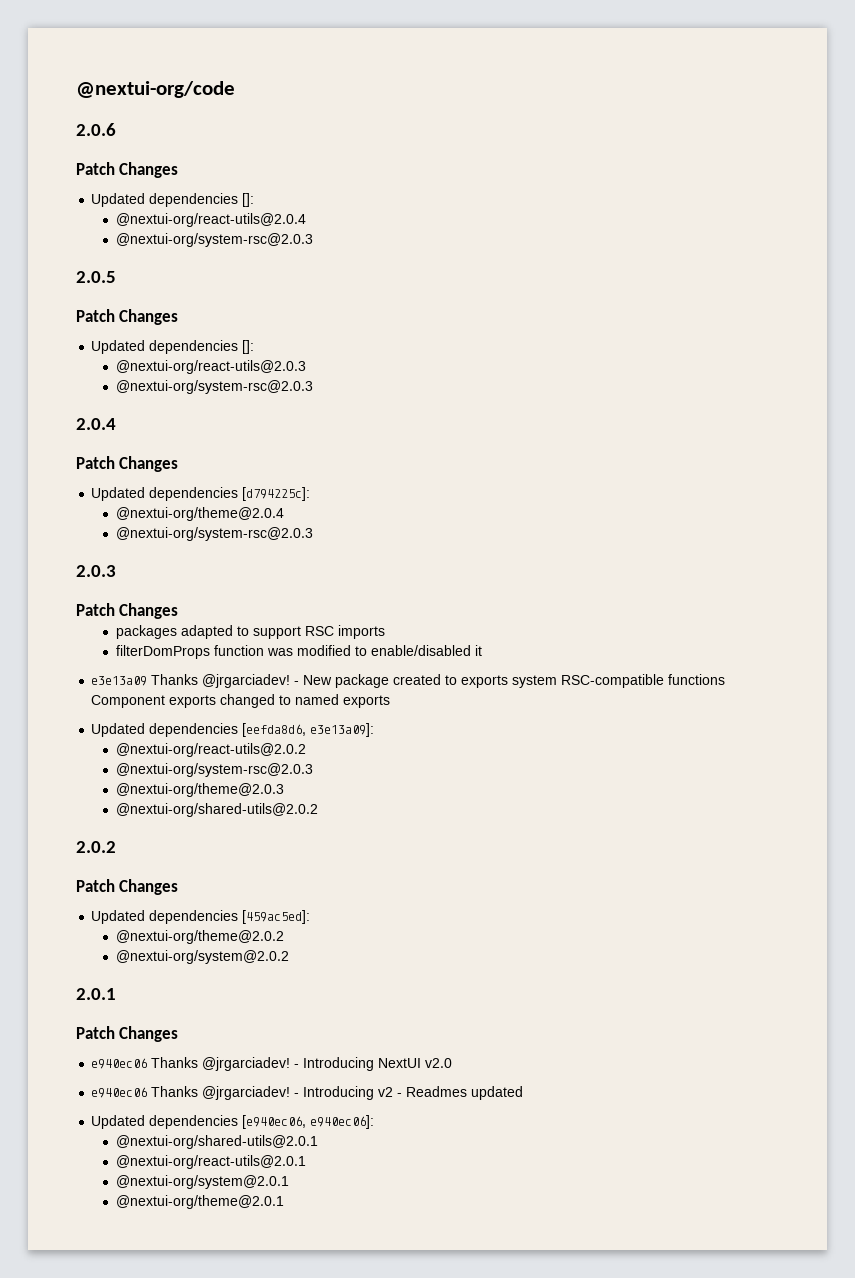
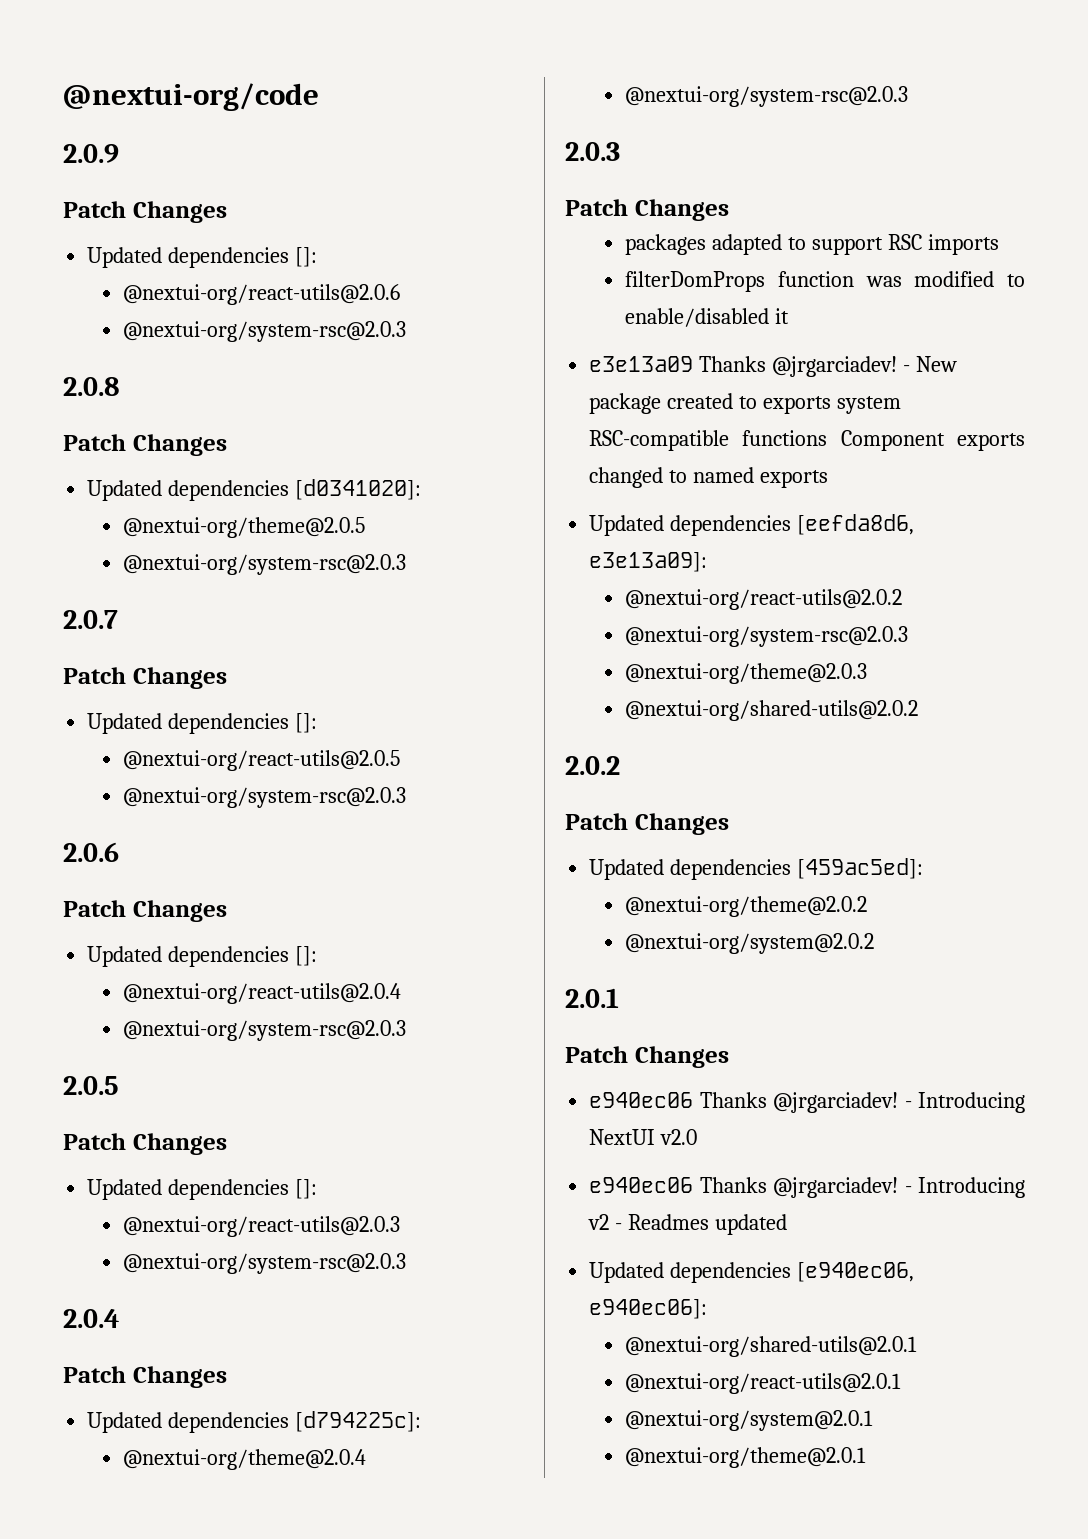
+ 2.0.9
+ Patch Changes
+ Updated dependencies []:
+ @nextui-org/react-utils@2.0.6
+ @nextui-org/system-rsc@2.0.3
+ 2.0.8
+ Patch Changes
+ Updated dependencies [d0341020]:
+ @nextui-org/theme@2.0.5
+ @nextui-org/system-rsc@2.0.3
+ 2.0.7
+ Patch Changes
+ Updated dependencies []:
+ @nextui-org/react-utils@2.0.5
+ @nextui-org/system-rsc@2.0.3

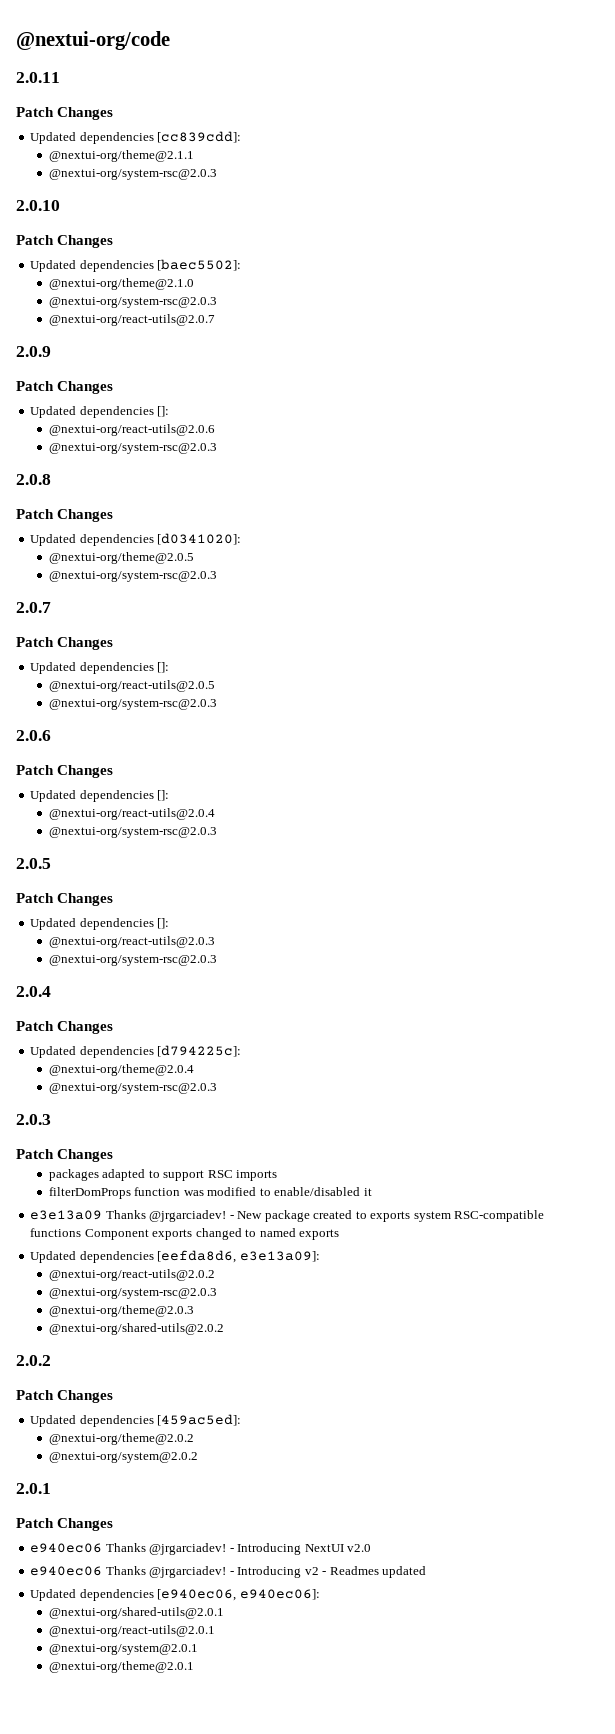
+ 2.0.11
+ Patch Changes
+ Updated dependencies [cc839cdd]:
+ @nextui-org/theme@2.1.1
+ @nextui-org/system-rsc@2.0.3
+ 2.0.10
+ Patch Changes
+ Updated dependencies [baec5502]:
+ @nextui-org/theme@2.1.0
+ @nextui-org/system-rsc@2.0.3
+ @nextui-org/react-utils@2.0.7

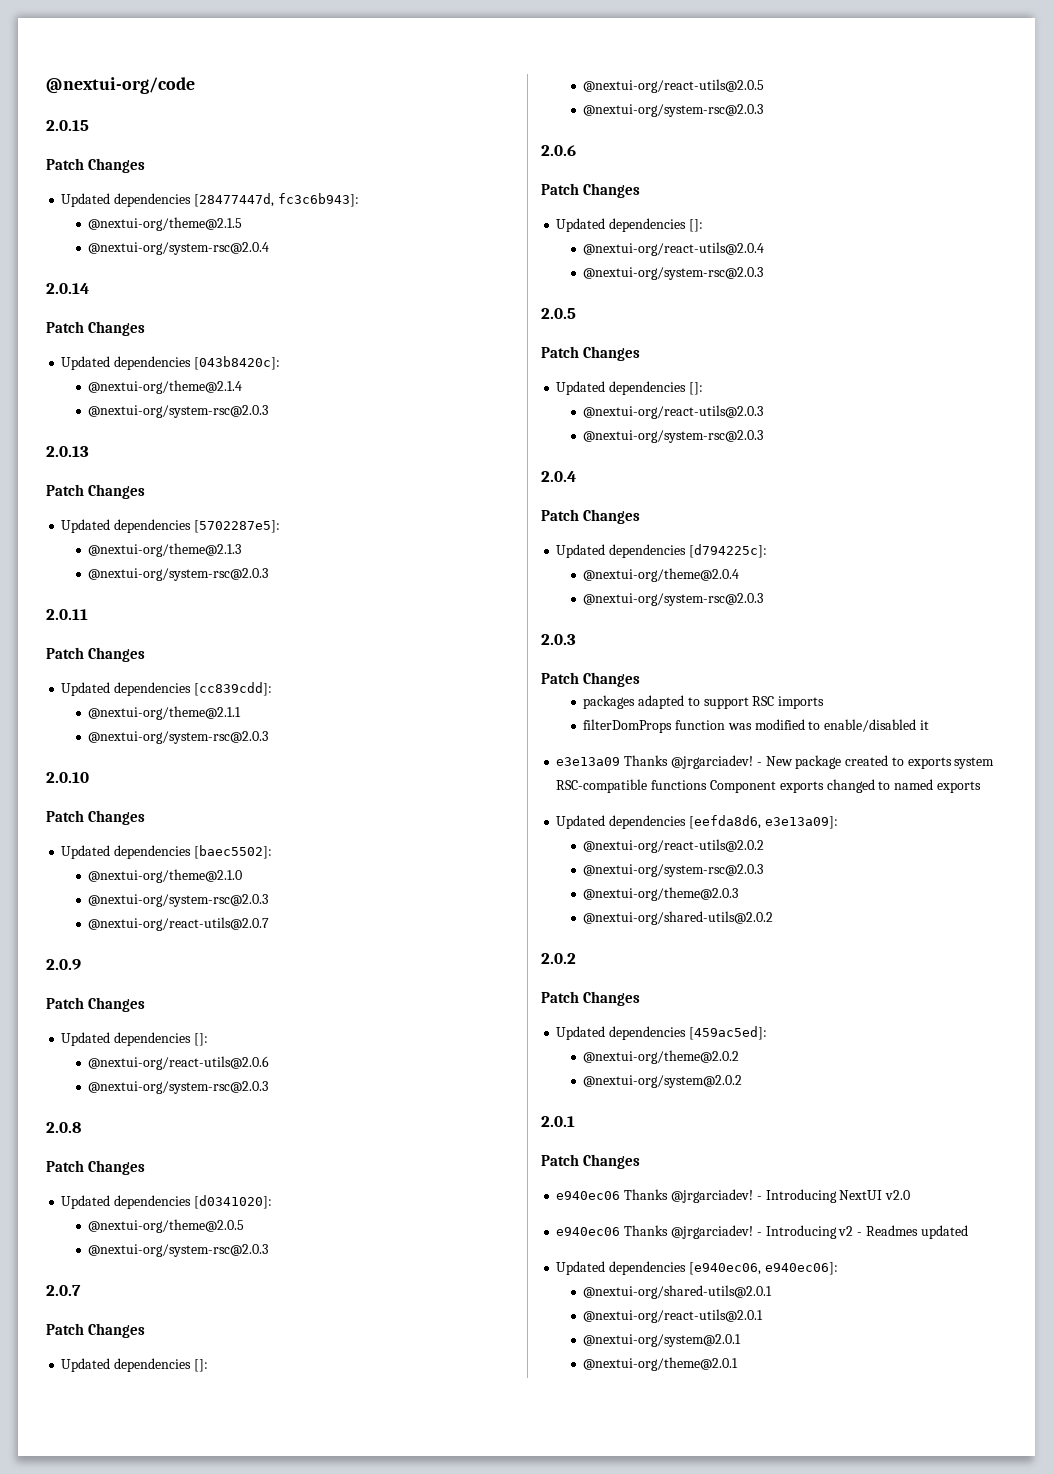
+ 2.0.15
+ Patch Changes
+ Updated dependencies [28477447d, fc3c6b943]:
+ @nextui-org/theme@2.1.5
+ @nextui-org/system-rsc@2.0.4
+ 2.0.14
+ Patch Changes
+ Updated dependencies [043b8420c]:
+ @nextui-org/theme@2.1.4
+ @nextui-org/system-rsc@2.0.3
+ 2.0.13
+ Patch Changes
+ Updated dependencies [5702287e5]:
+ @nextui-org/theme@2.1.3
+ @nextui-org/system-rsc@2.0.3

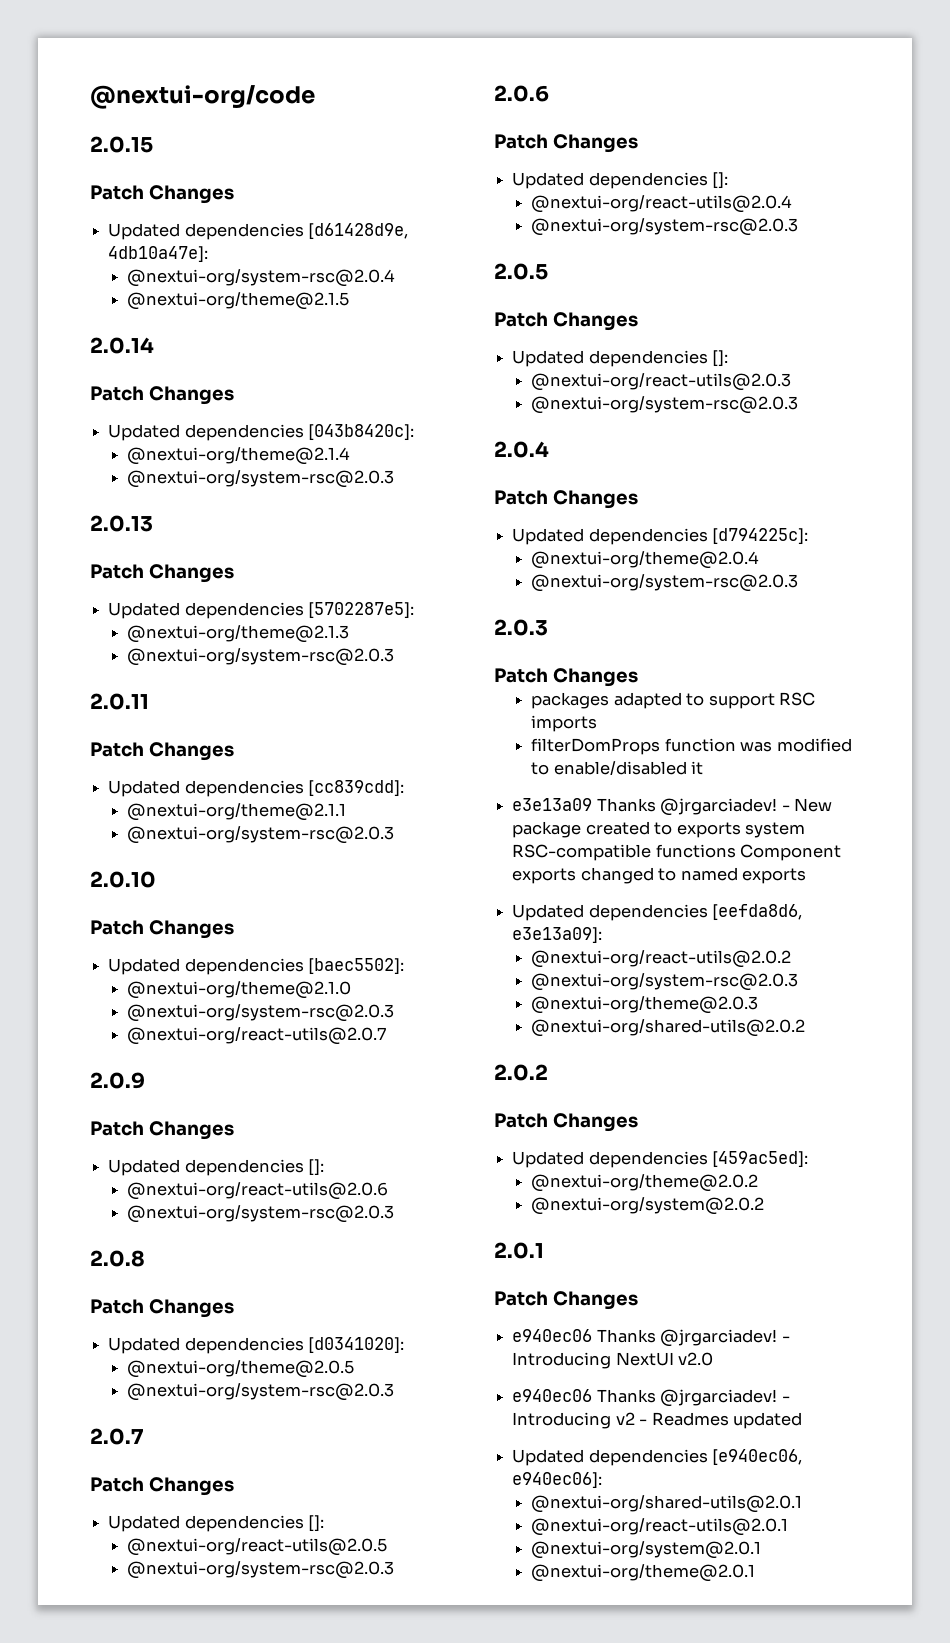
- Updated dependencies [28477447d, fc3c6b943]:
+ Updated dependencies [d61428d9e, 4db10a47e]:
+ @nextui-org/system-rsc@2.0.4
- @nextui-org/system-rsc@2.0.4

